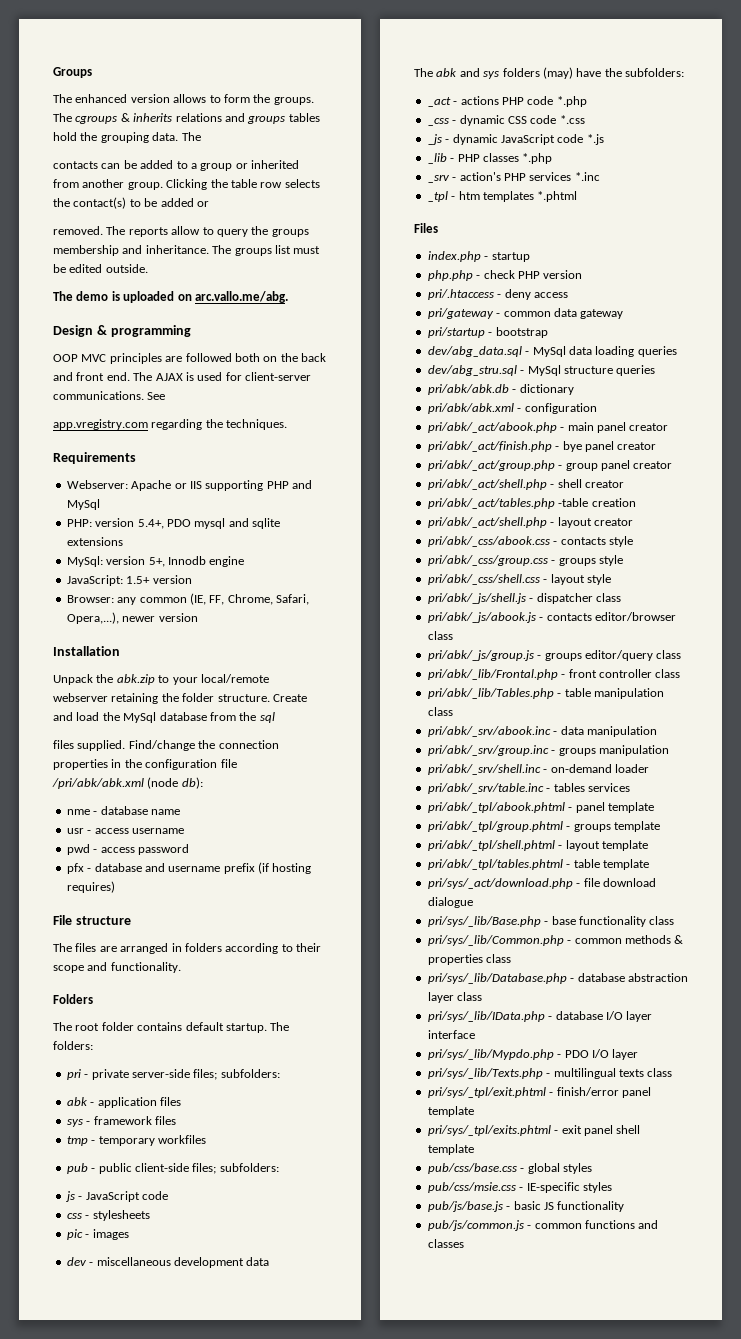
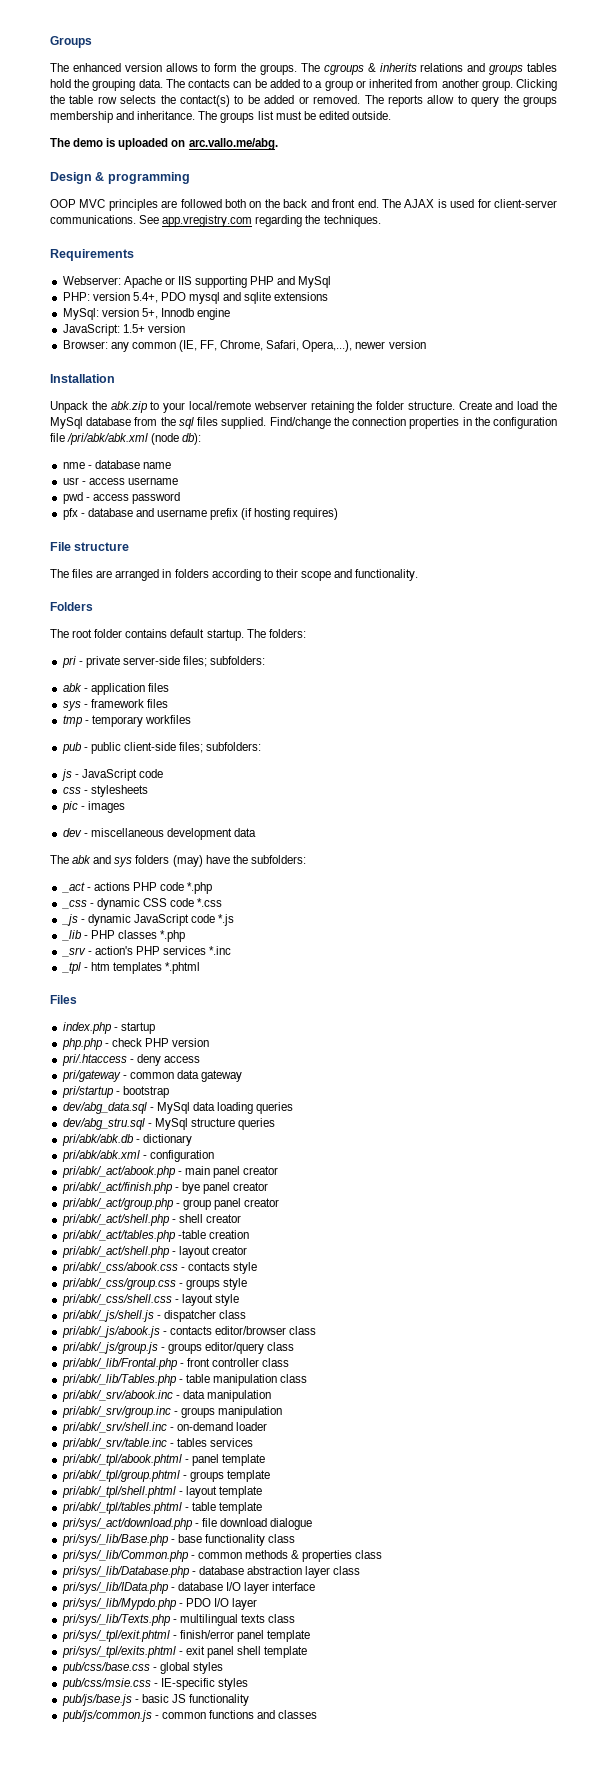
- The cgroups & inherits relations and groups tables hold the grouping data. The
- contacts can be added to a group or inherited from another group.
+ The cgroups & inherits relations and groups tables hold the grouping data. The contacts can be added to a group or inherited from another group.
- Clicking the table row selects the contact(s) to be added or
- removed.
+ Clicking the table row selects the contact(s) to be added or removed.
- See
- app.vregistry.com regarding the techniques.
+ See app.vregistry.com regarding the techniques.
- Create and load the MySql database from the sql
- files supplied.
+ Create and load the MySql database from the sql files supplied.

